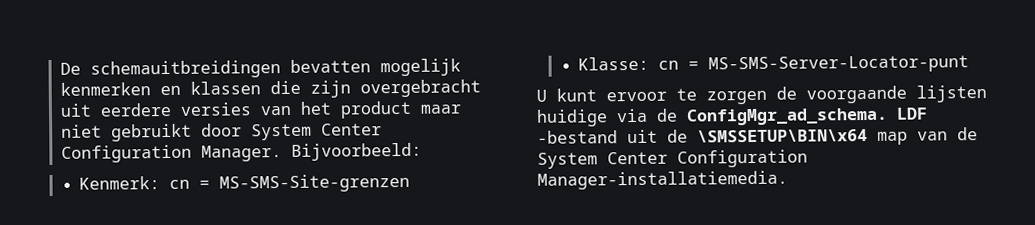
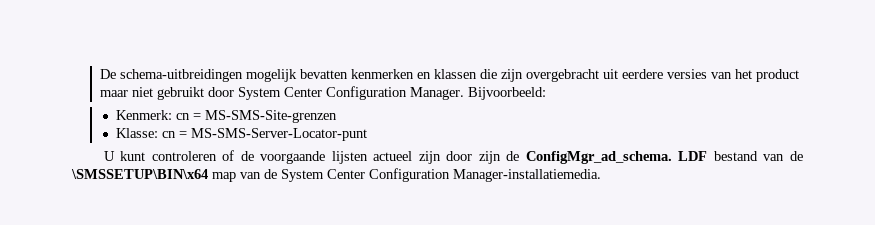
- De schemauitbreidingen bevatten mogelijk kenmerken en klassen die zijn overgebracht uit eerdere versies van het product maar niet gebruikt door System Center Configuration Manager.
+ De schema-uitbreidingen mogelijk bevatten kenmerken en klassen die zijn overgebracht uit eerdere versies van het product maar niet gebruikt door System Center Configuration Manager.
- U kunt ervoor te zorgen de voorgaande lijsten huidige via de ConfigMgr_ad_schema.
+ U kunt controleren of de voorgaande lijsten actueel zijn door zijn de ConfigMgr_ad_schema.
- LDF -bestand uit de \SMSSETUP\BIN\x64 map van de System Center Configuration Manager-installatiemedia.
+ LDF bestand van de \SMSSETUP\BIN\x64 map van de System Center Configuration Manager-installatiemedia.

